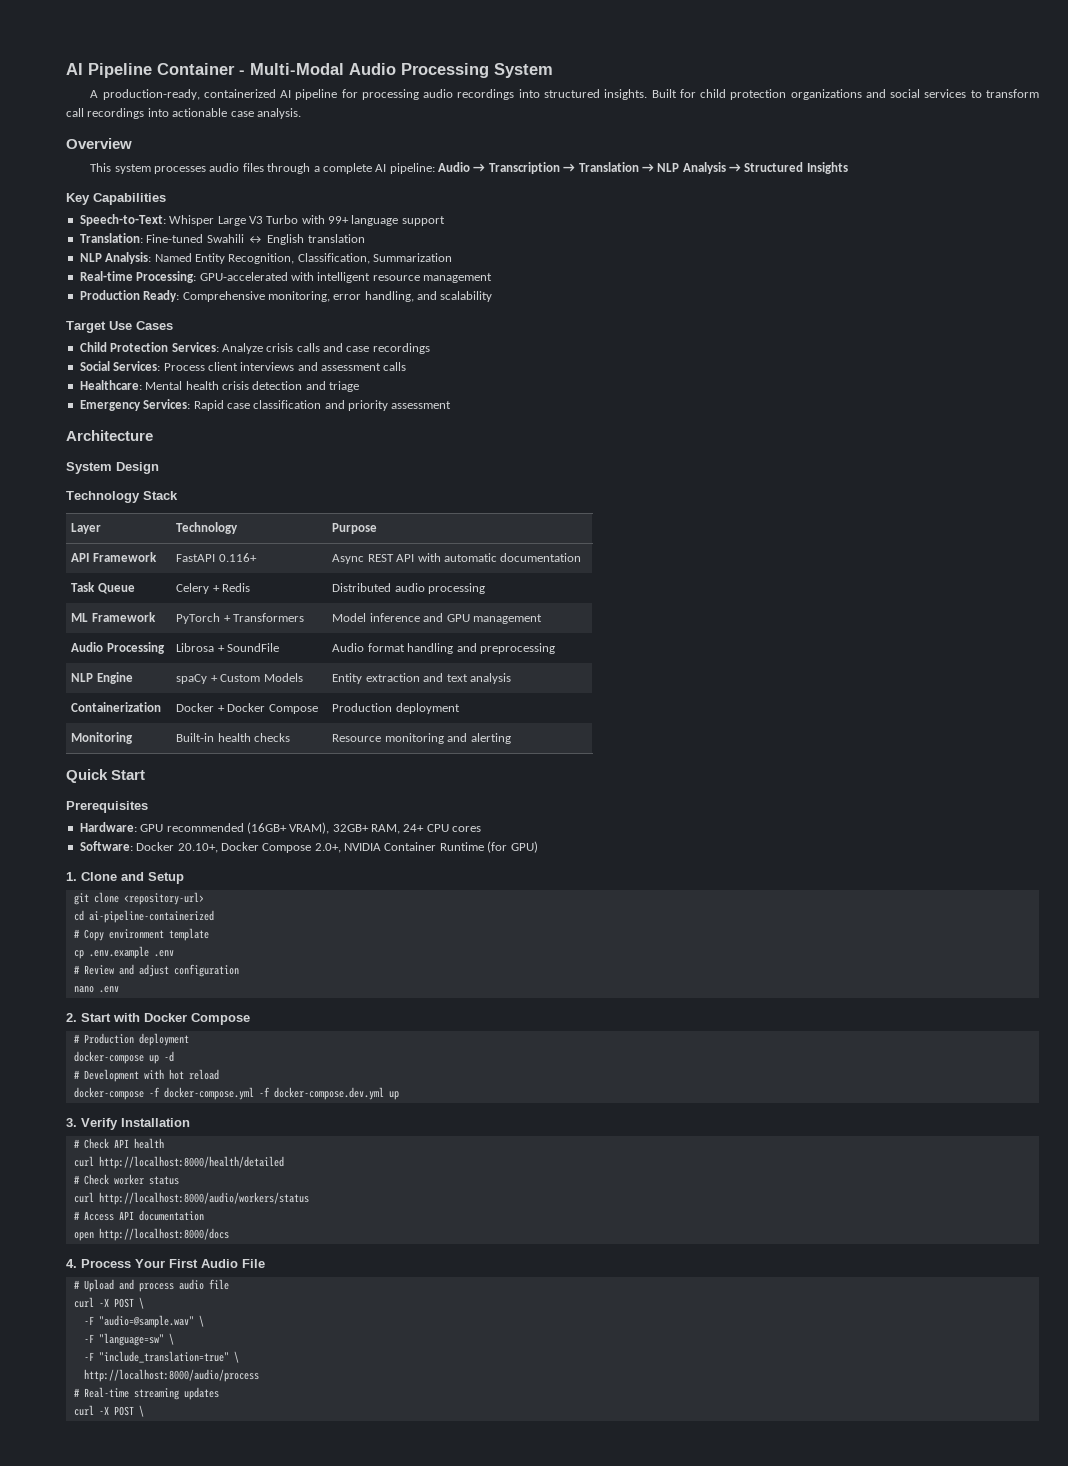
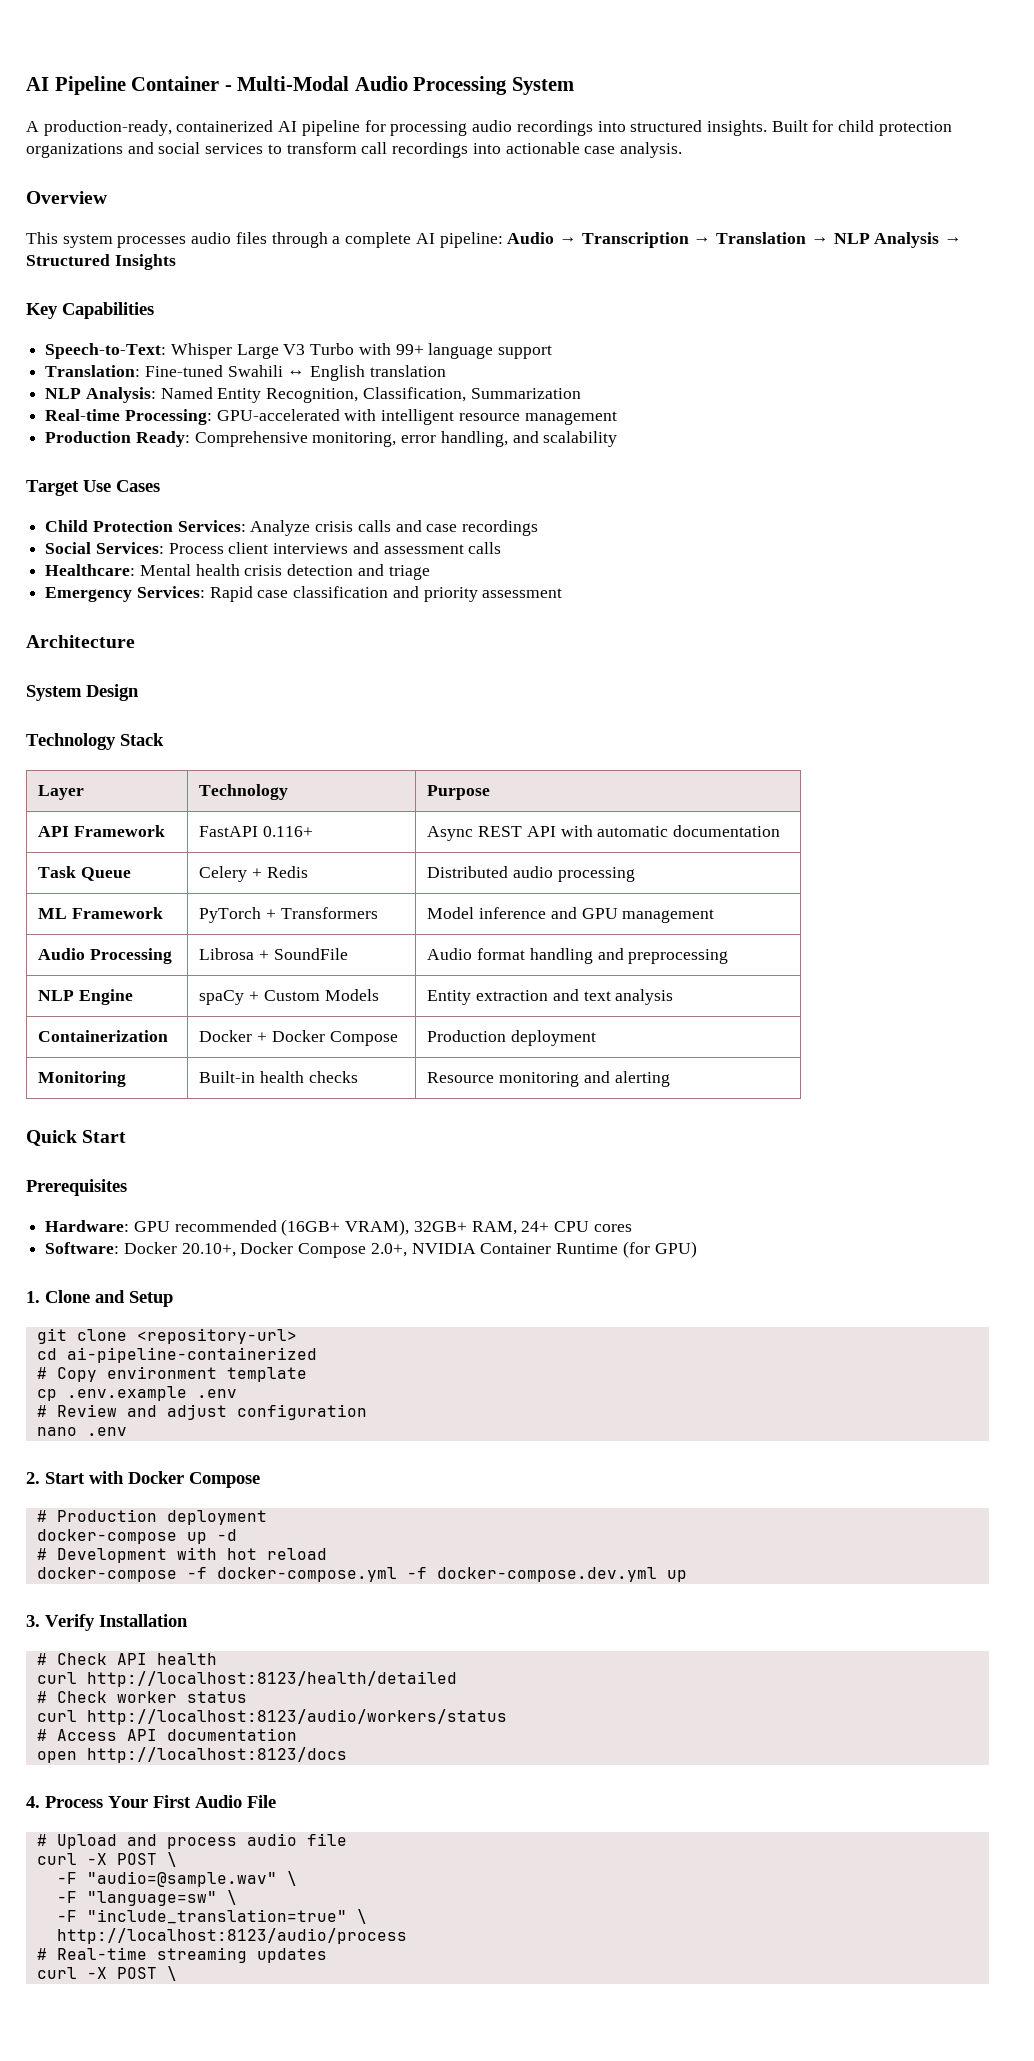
- curl http://localhost:8000/health/detailed
+ curl http://localhost:8123/health/detailed
- curl http://localhost:8000/audio/workers/status
+ curl http://localhost:8123/audio/workers/status
- open http://localhost:8000/docs
+ open http://localhost:8123/docs
- http://localhost:8000/audio/process
+ http://localhost:8123/audio/process

